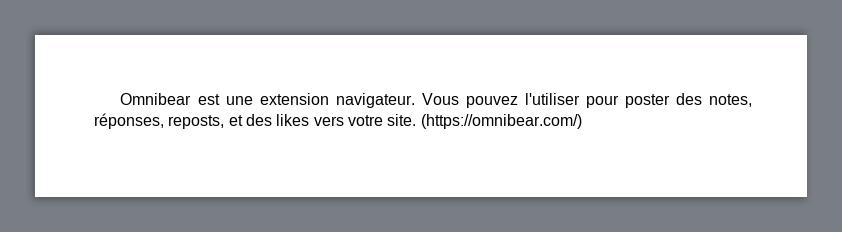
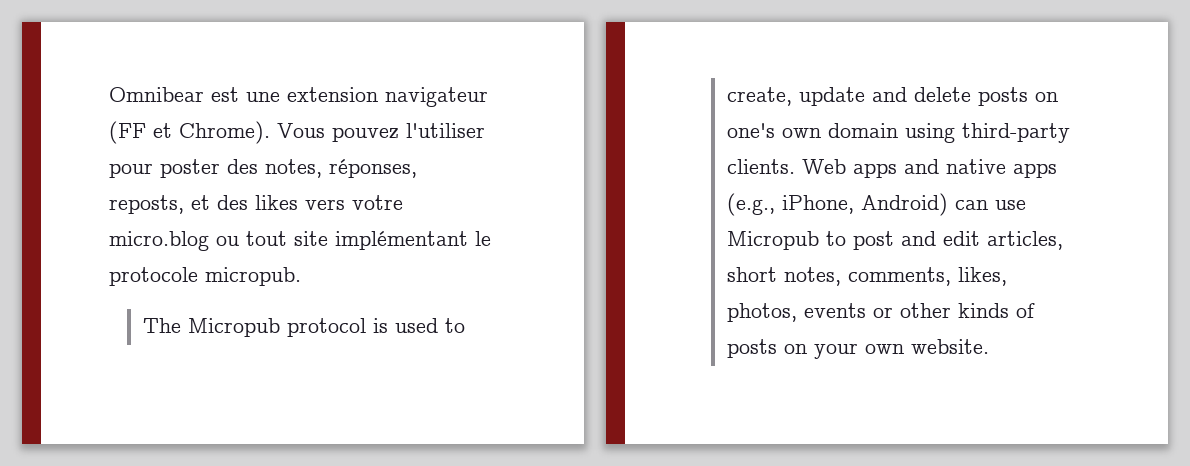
- Omnibear est une extension navigateur.
+ Omnibear est une extension navigateur (FF et Chrome).
- Vous pouvez l'utiliser pour poster des notes, réponses, reposts, et des likes vers votre site. (https://omnibear.com/)
+ Vous pouvez l'utiliser pour poster des notes, réponses, reposts, et des likes vers votre micro.blog ou tout site implémentant le protocole micropub.
+ The Micropub protocol is used to create, update and delete posts on one's own domain using third-party clients. Web apps and native apps (e.g., iPhone, Android) can use Micropub to post and edit articles, short notes, comments, likes, photos, events or other kinds of posts on your own website.

